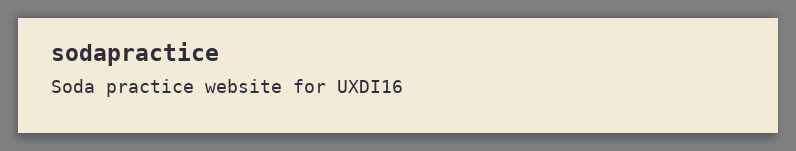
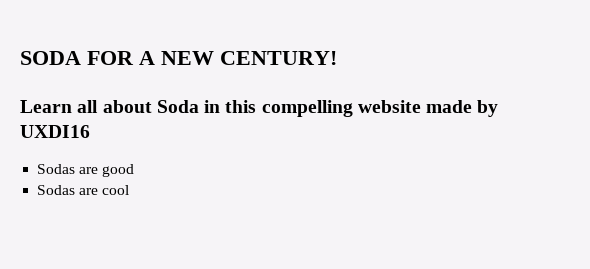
- sodapractice
- Soda practice website for UXDI16
+ SODA FOR A NEW CENTURY!
+ Learn all about Soda in this compelling website made by UXDI16
+ Sodas are good
+ Sodas are cool

